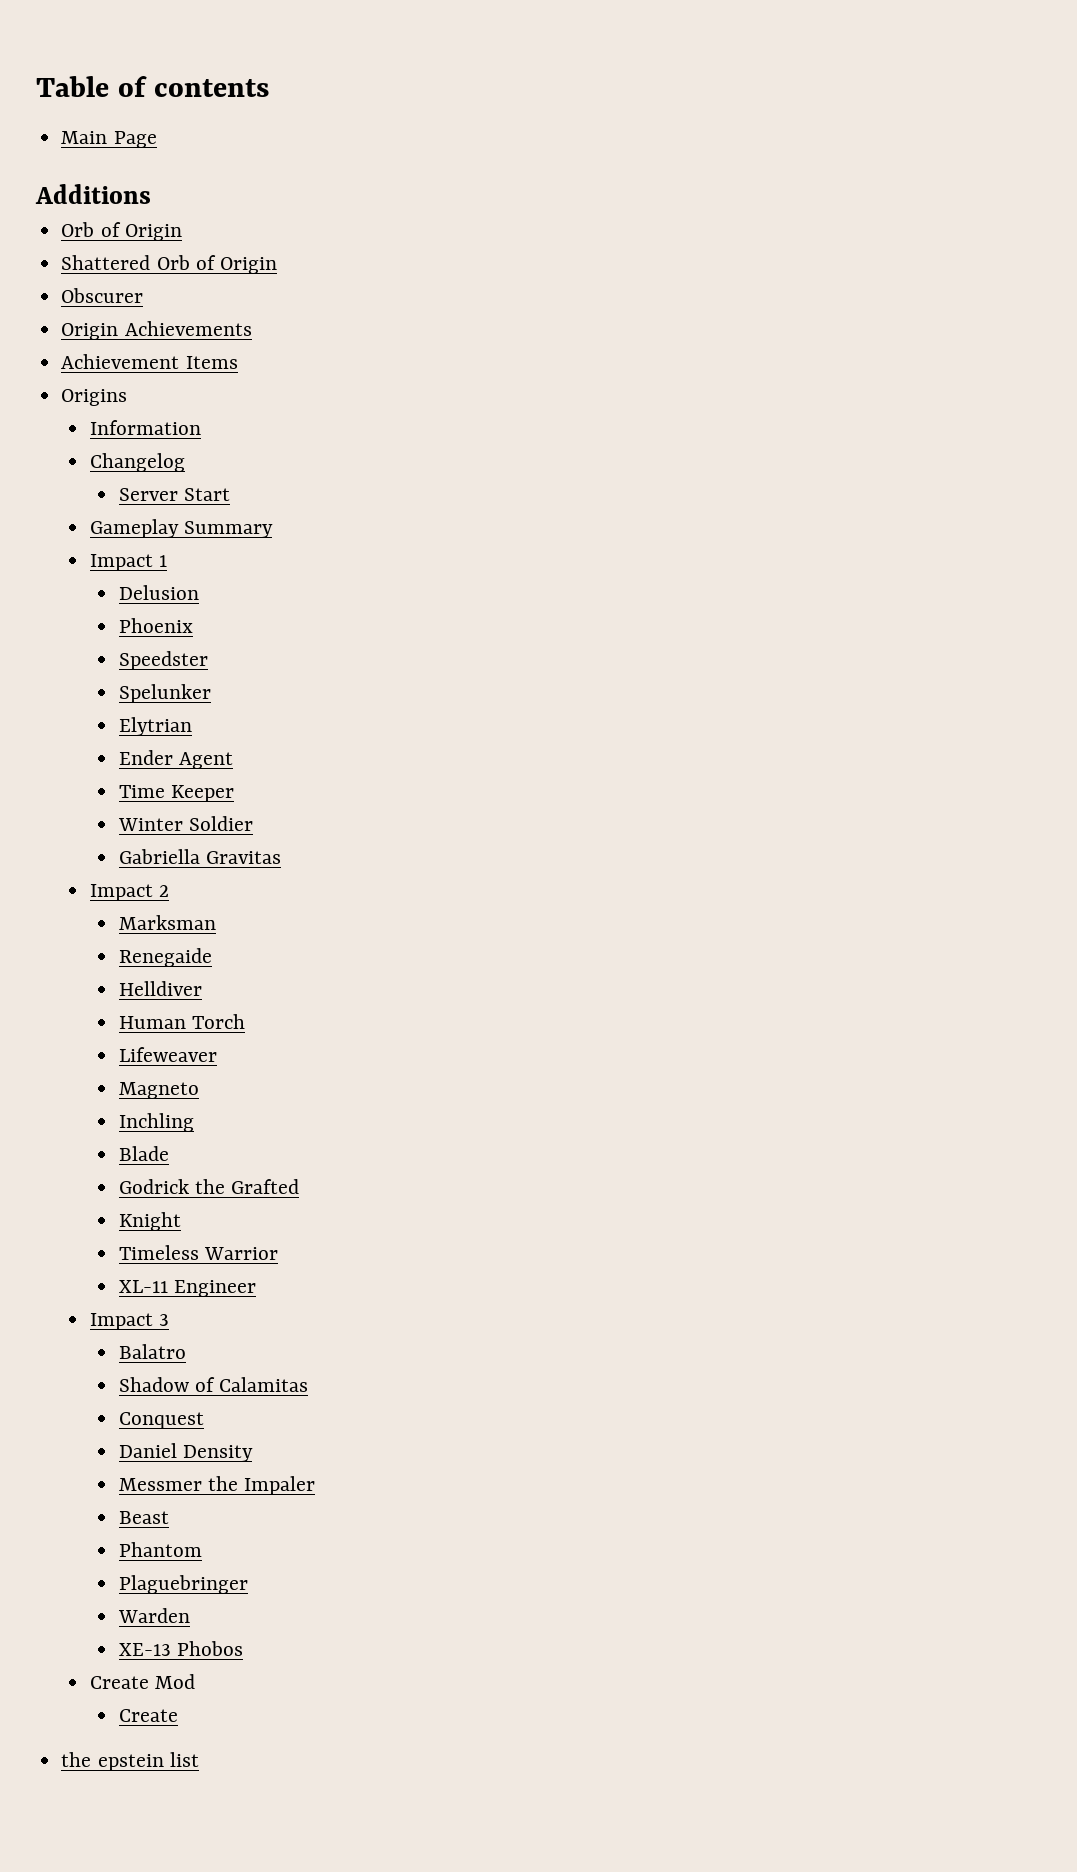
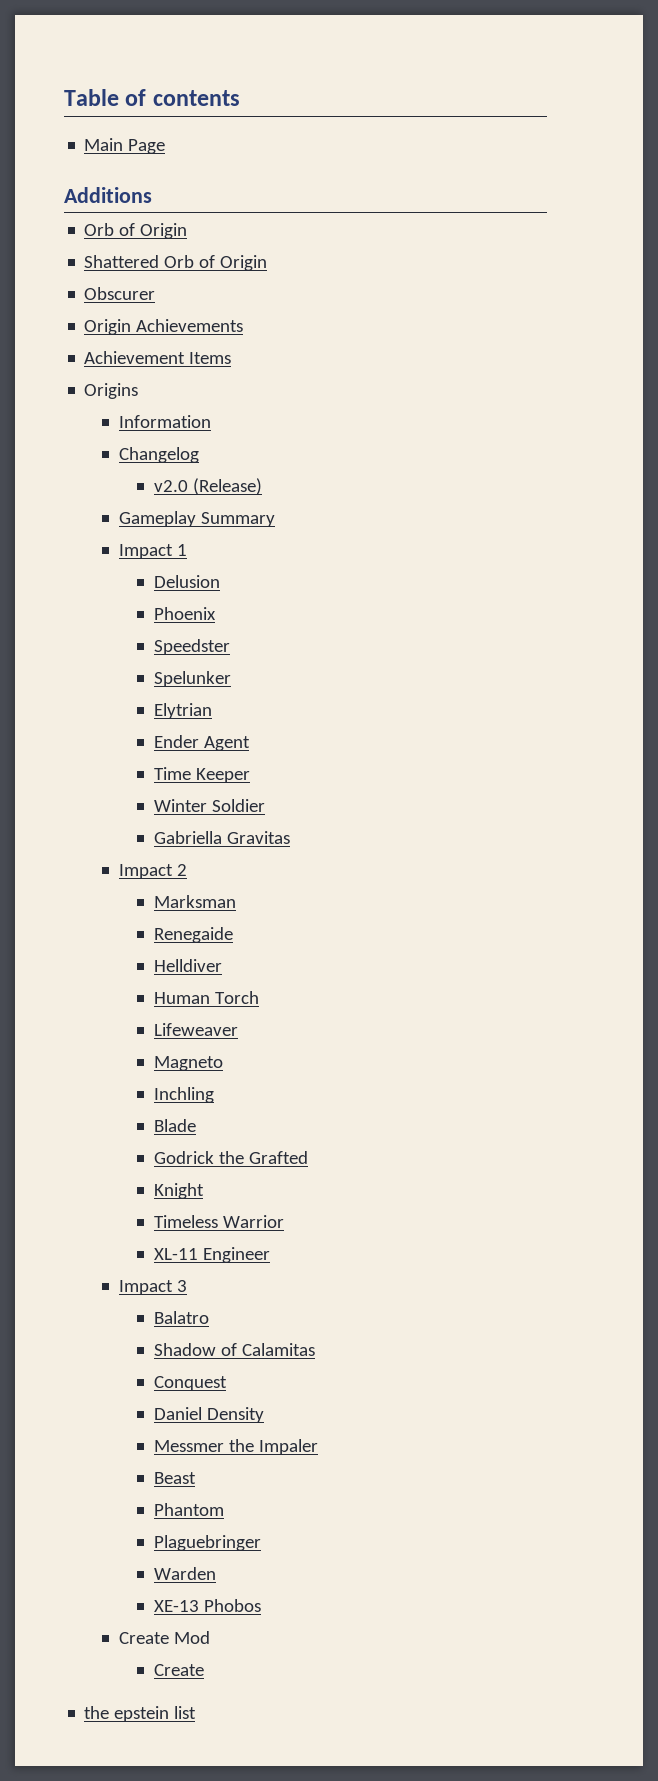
- Server Start
+ v2.0 (Release)

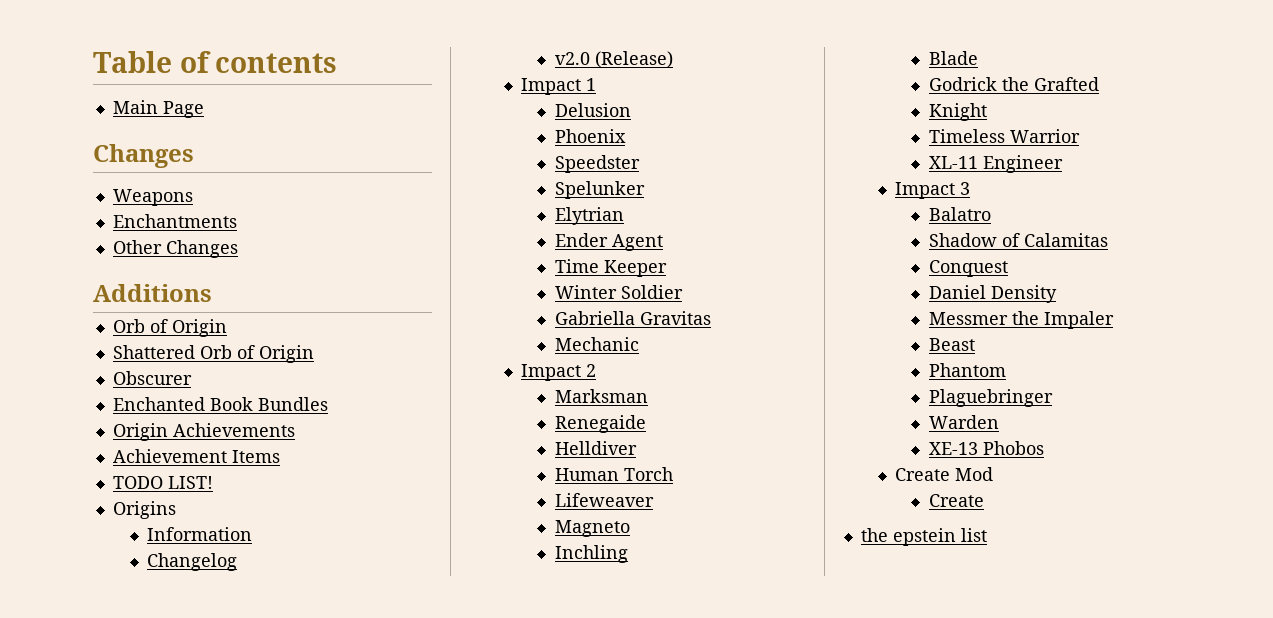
  Main Page
+ Changes
+ Weapons
+ Enchantments
+ Other Changes
+ Enchanted Book Bundles
+ TODO LIST!
- Gameplay Summary
+ Mechanic

